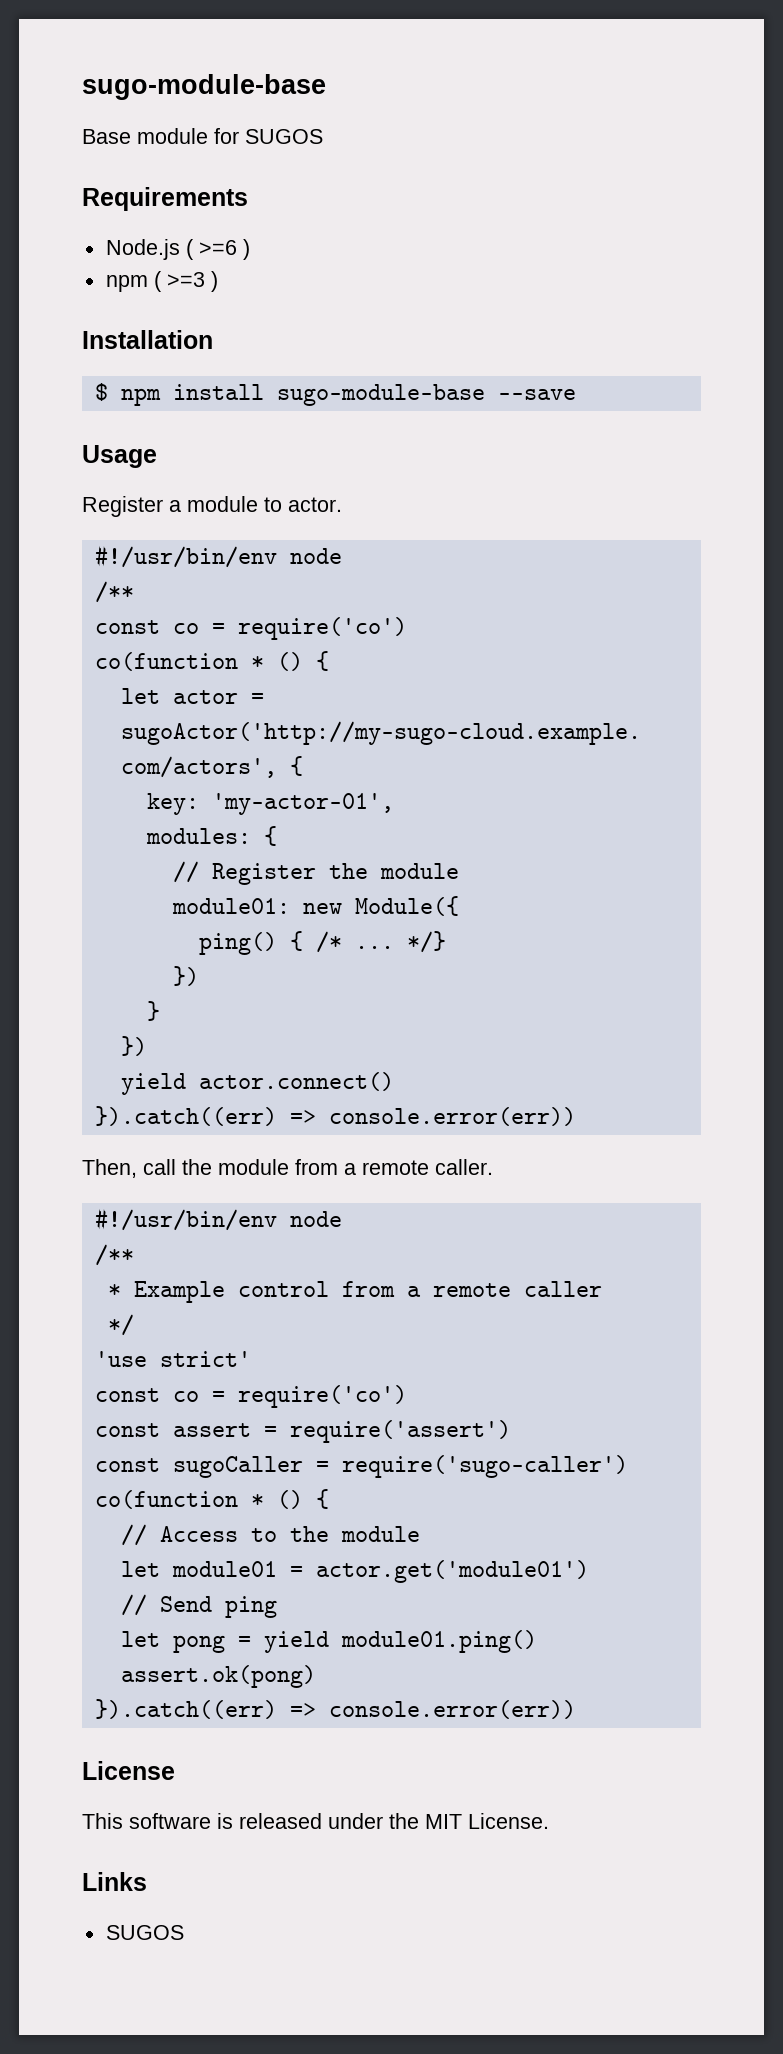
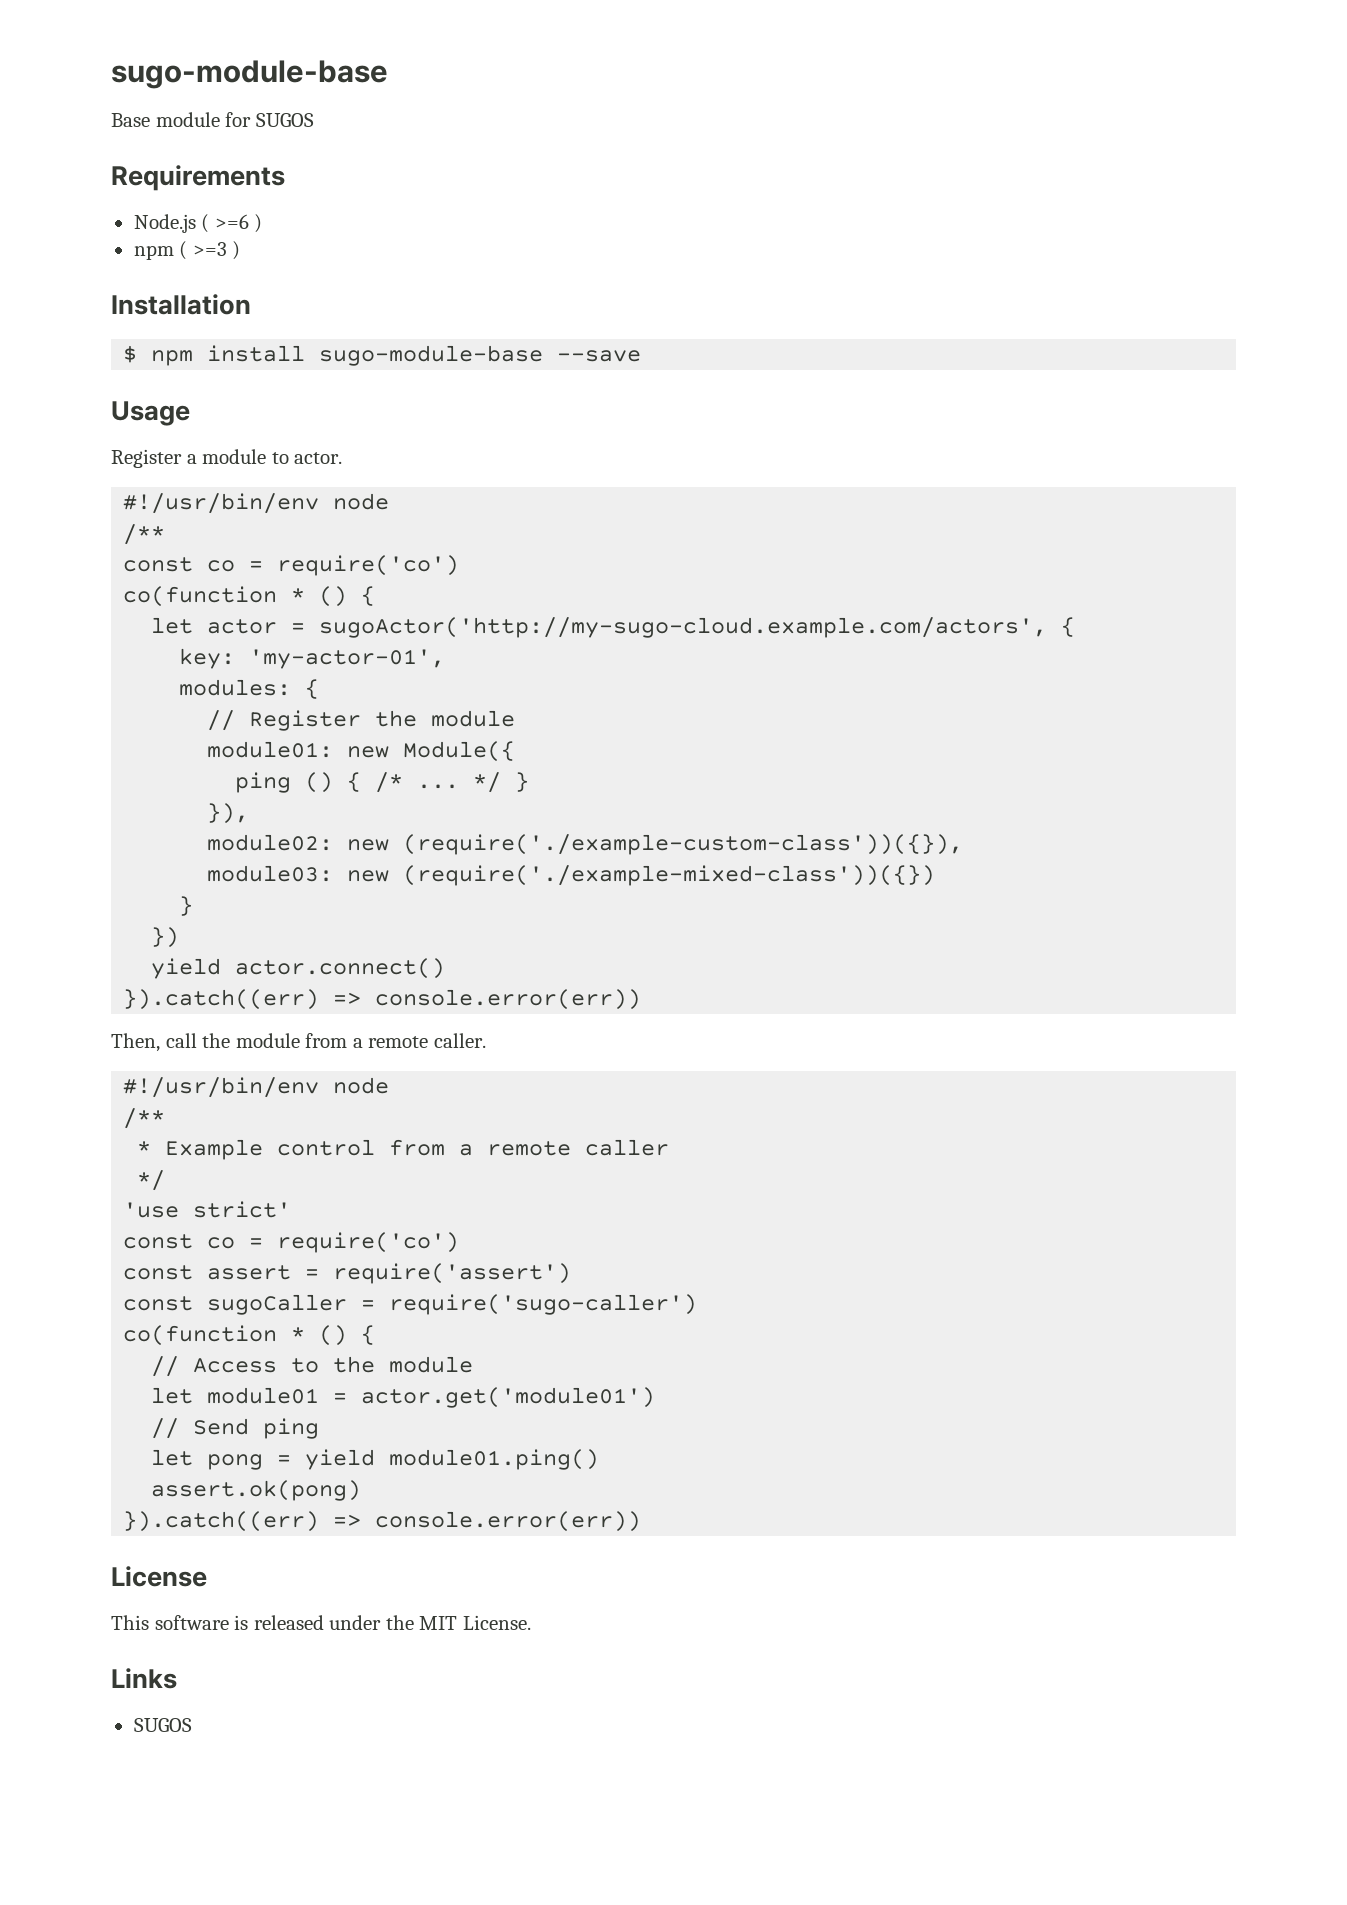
- ping() { /* ...
+ ping () { /* ...
- */}
- })
+ */ }
+ }),
+ module02: new (require('./example-custom-class'))({}),
+ module03: new (require('./example-mixed-class'))({})

